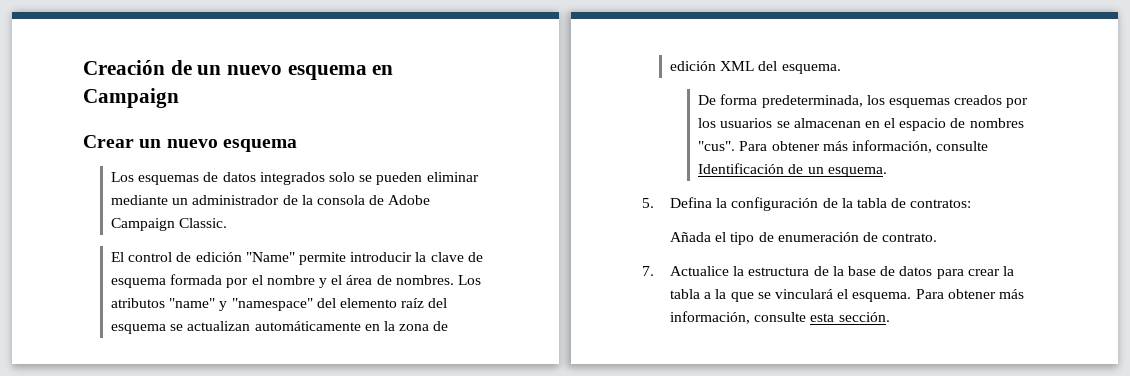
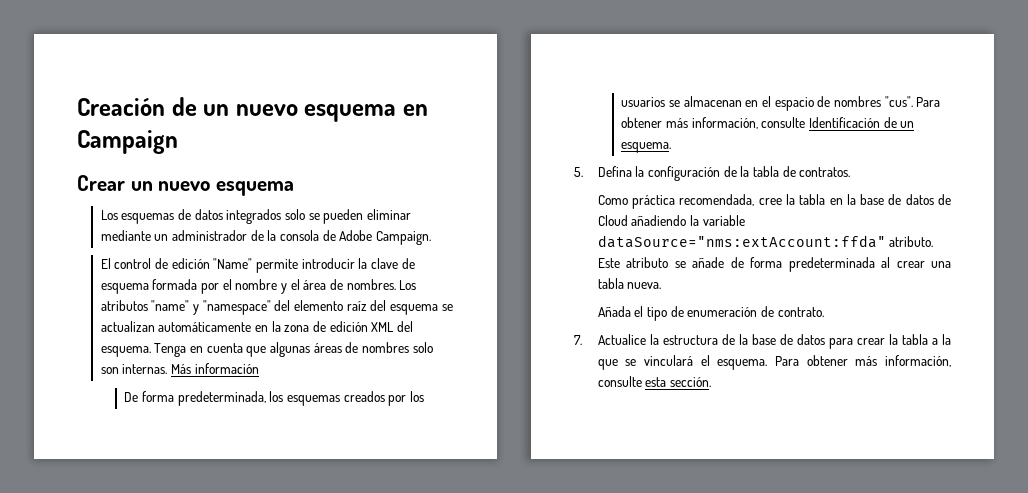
- Los esquemas de datos integrados solo se pueden eliminar mediante un administrador de la consola de Adobe Campaign Classic.
+ Los esquemas de datos integrados solo se pueden eliminar mediante un administrador de la consola de Adobe Campaign.
+ Tenga en cuenta que algunas áreas de nombres solo son internas. Más información
- 5. Defina la configuración de la tabla de contratos:
+ 5. Defina la configuración de la tabla de contratos.
+ Como práctica recomendada, cree la tabla en la base de datos de Cloud añadiendo la variable dataSource="nms:extAccount:ffda" atributo. Este atributo se añade de forma predeterminada al crear una tabla nueva.

